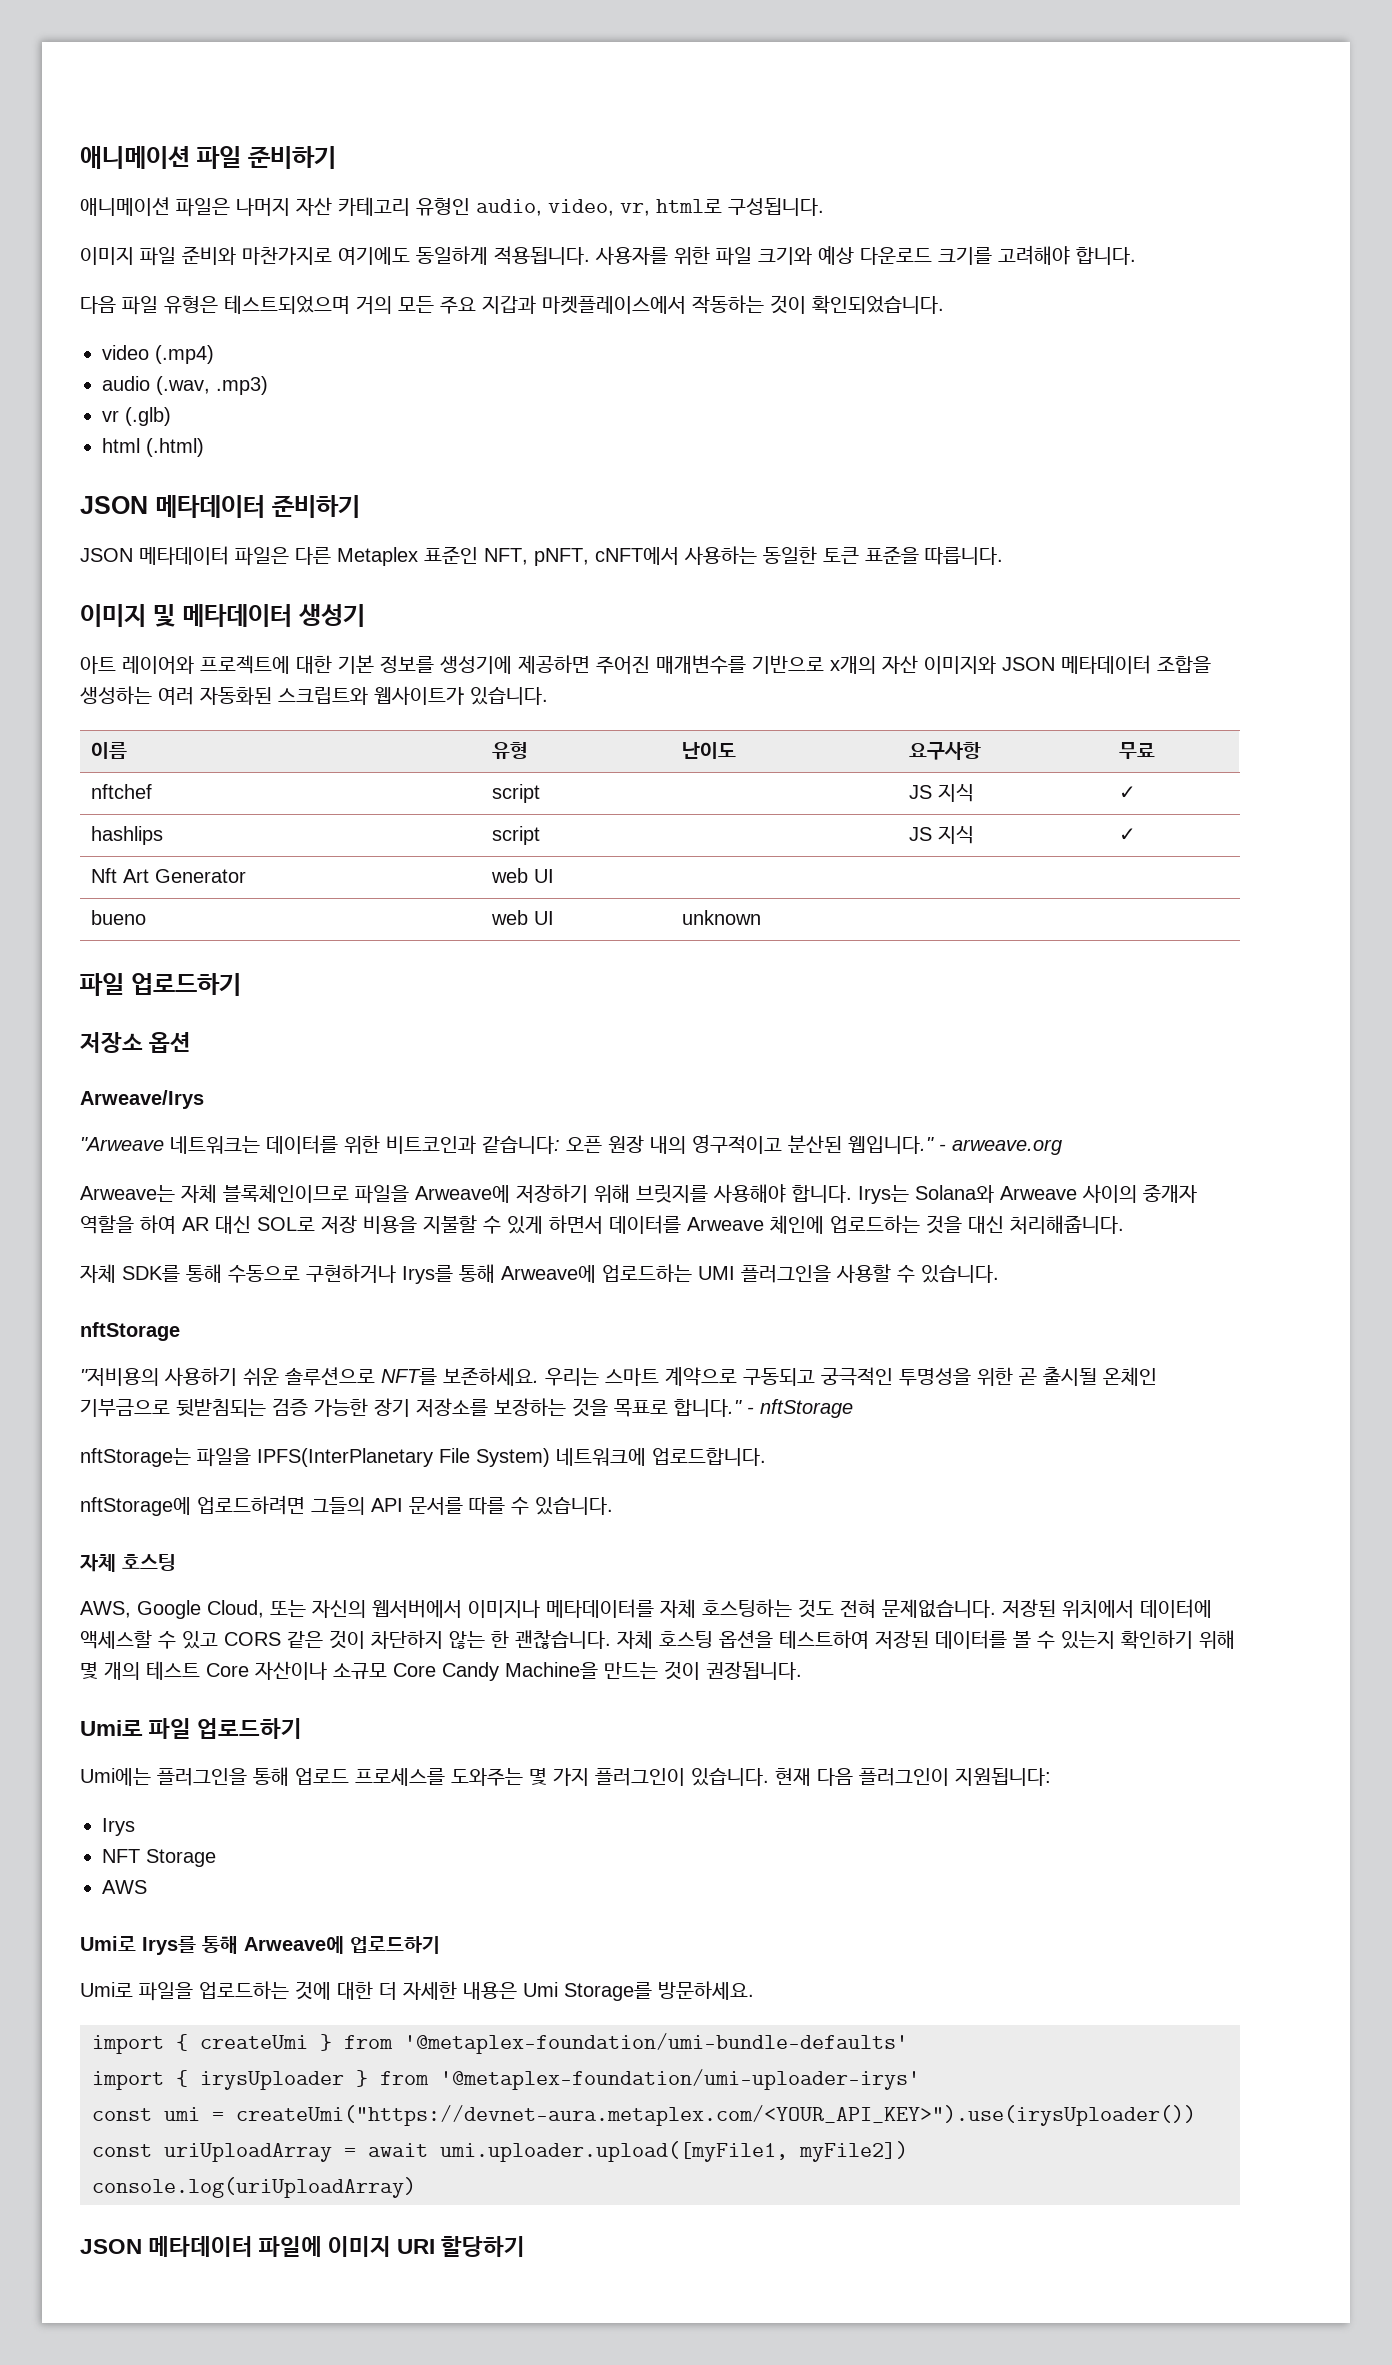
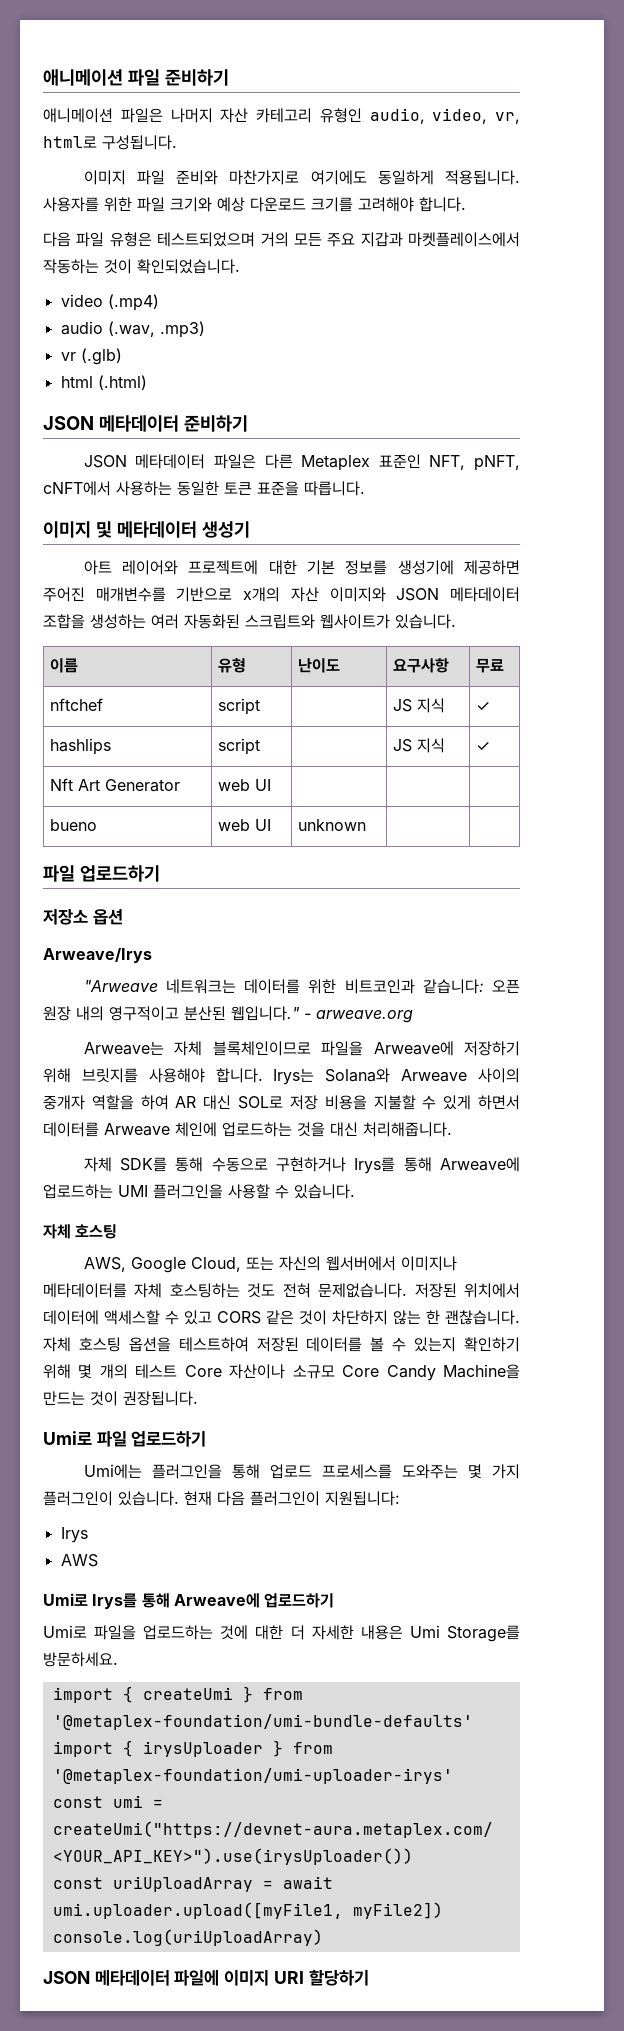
  자체 SDK를 통해 수동으로 구현하거나 Irys를 통해 Arweave에 업로드하는 UMI 플러그인을 사용할 수 있습니다.
- nftStorage
- "저비용의 사용하기 쉬운 솔루션으로 NFT를 보존하세요. 우리는 스마트 계약으로 구동되고 궁극적인 투명성을 위한 곧 출시될 온체인 기부금으로 뒷받침되는 검증 가능한 장기 저장소를 보장하는 것을 목표로 합니다." - nftStorage
- nftStorage는 파일을 IPFS(InterPlanetary File System) 네트워크에 업로드합니다.
- nftStorage에 업로드하려면 그들의 API 문서를 따를 수 있습니다.
- NFT Storage

